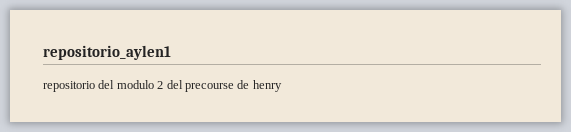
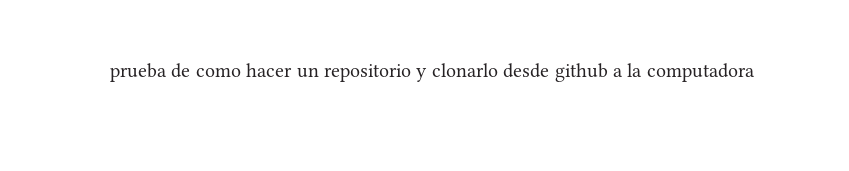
- repositorio_aylen1
- repositorio del modulo 2 del precourse de henry
+ prueba de como hacer un repositorio y clonarlo desde github a la computadora

